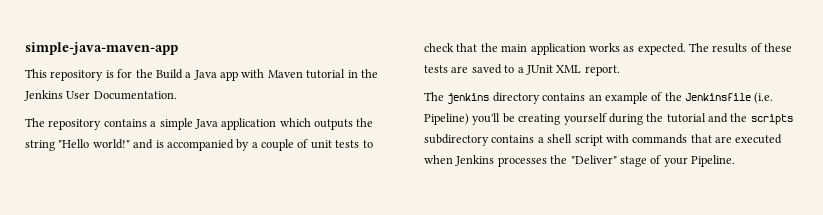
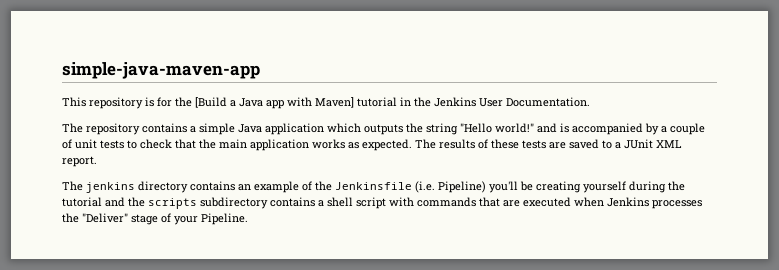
- This repository is for the Build a Java app with Maven tutorial in the Jenkins User Documentation.
+ This repository is for the [Build a Java app with Maven] tutorial in the Jenkins User Documentation.

